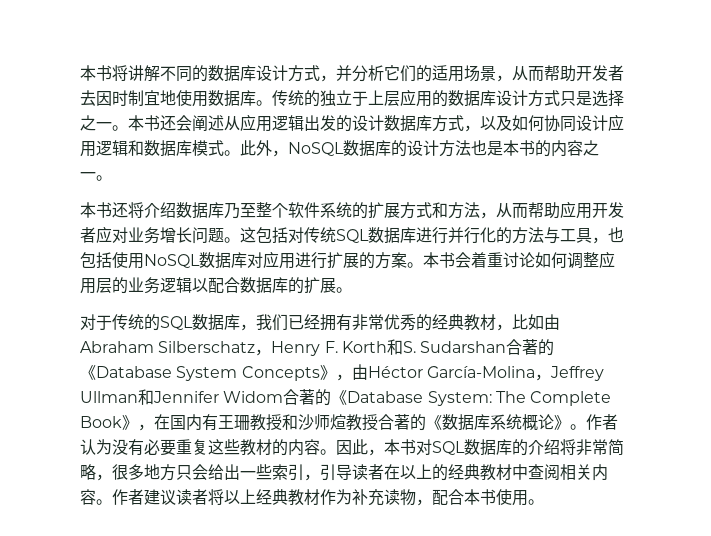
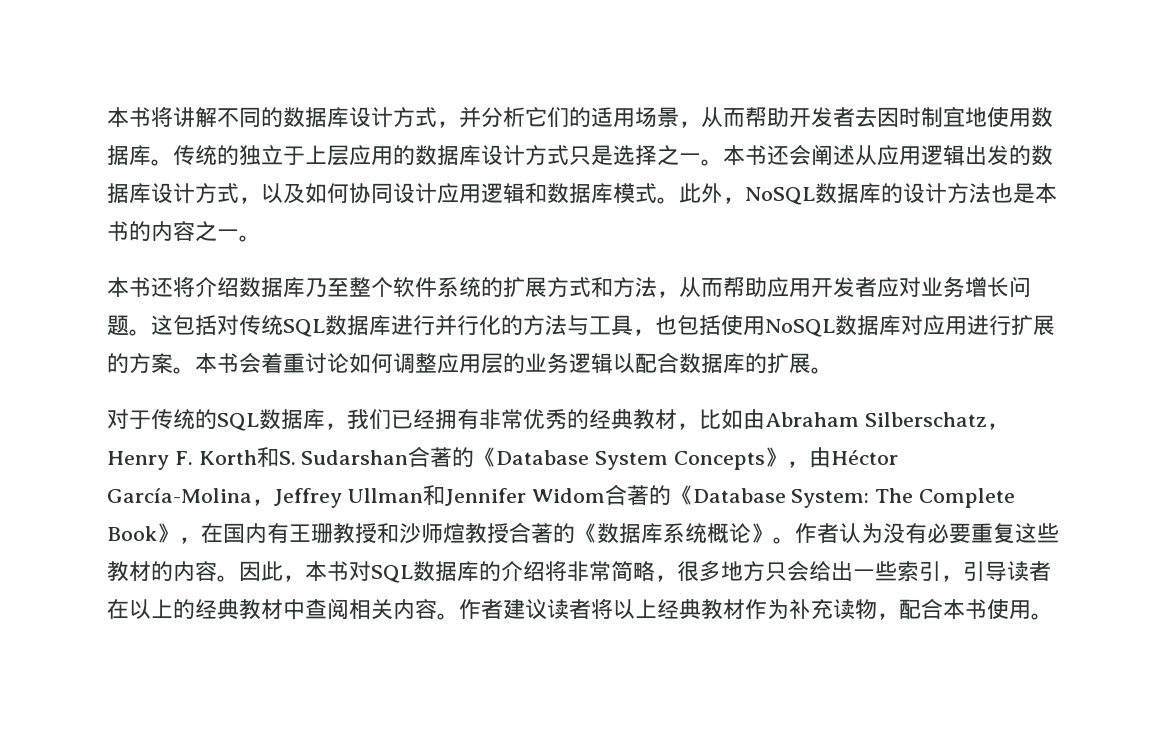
- 本书还会阐述从应用逻辑出发的设计数据库方式，以及如何协同设计应用逻辑和数据库模式。
+ 本书还会阐述从应用逻辑出发的数据库设计方式，以及如何协同设计应用逻辑和数据库模式。

